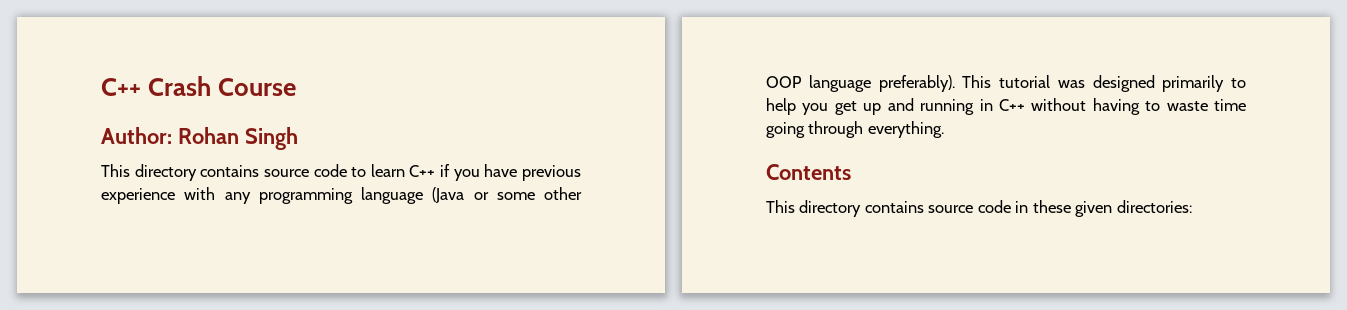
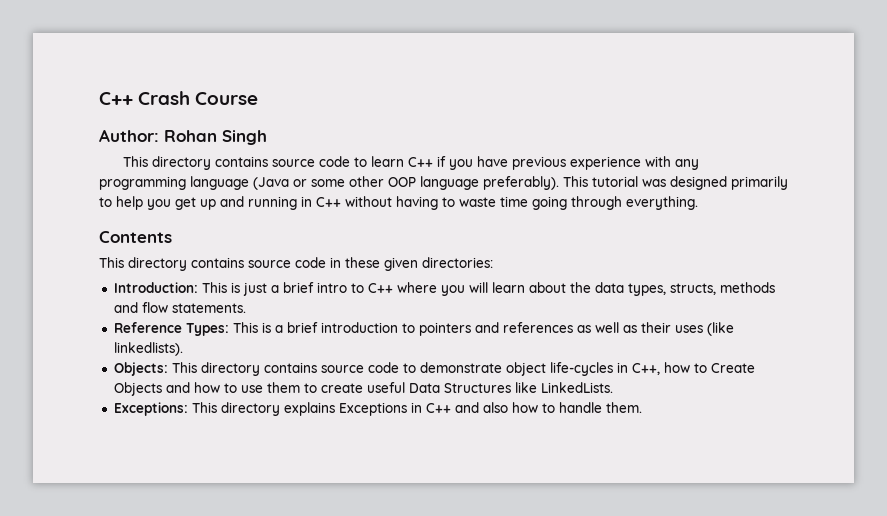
+ Introduction: This is just a brief intro to C++ where you will learn about the data types, structs, methods and flow statements.
+ Reference Types: This is a brief introduction to pointers and references as well as their uses (like linkedlists).
+ Objects: This directory contains source code to demonstrate object life-cycles in C++, how to Create Objects and how to use them to create useful Data Structures like LinkedLists.
+ Exceptions: This directory explains Exceptions in C++ and also how to handle them.

